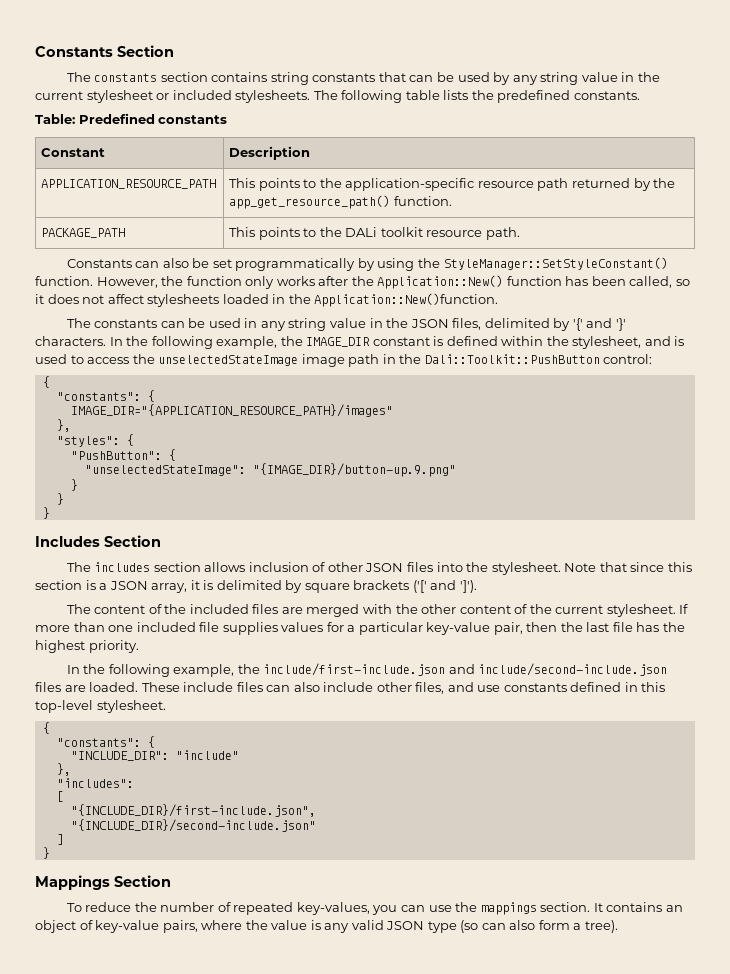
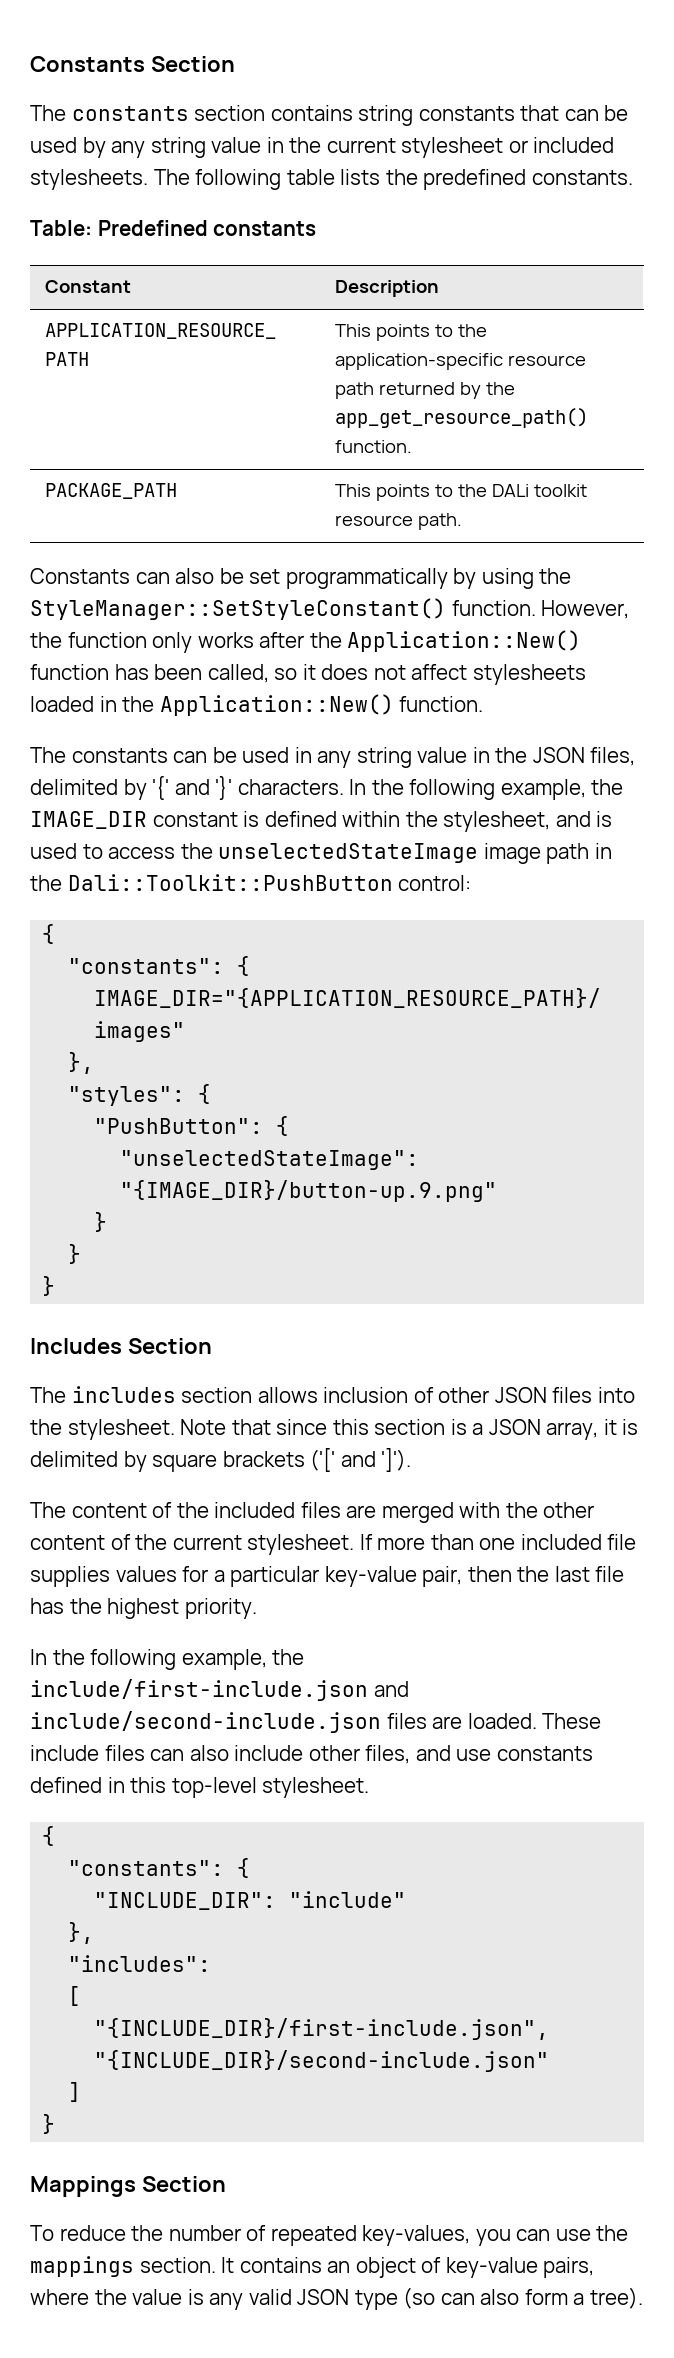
- However, the function only works after the Application::New() function has been called, so it does not affect stylesheets loaded in the Application::New()function.
+ However, the function only works after the Application::New() function has been called, so it does not affect stylesheets loaded in the Application::New() function.

